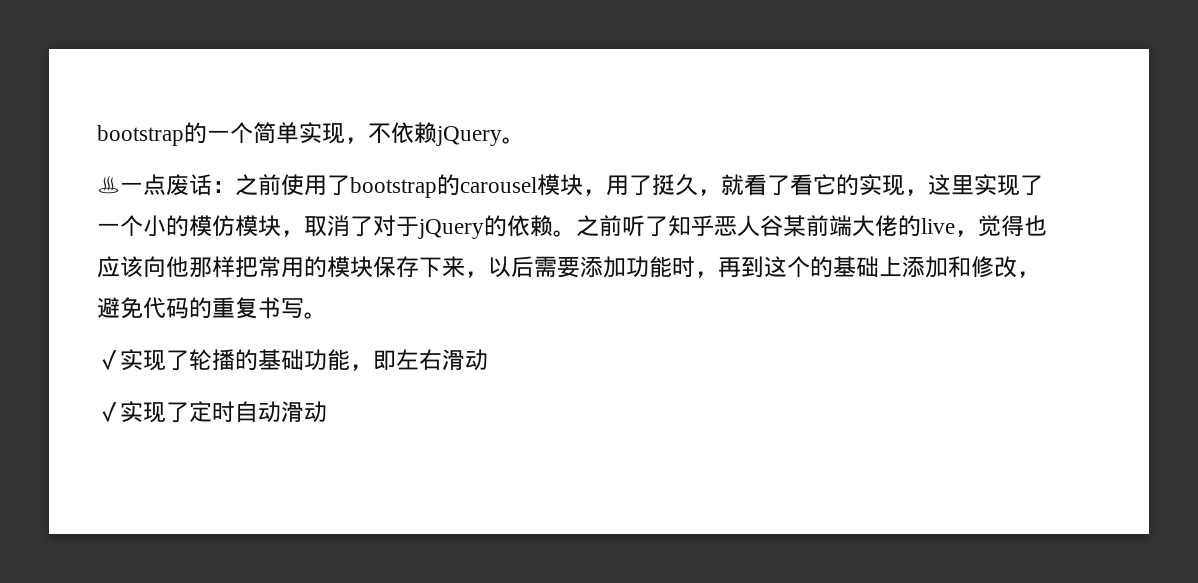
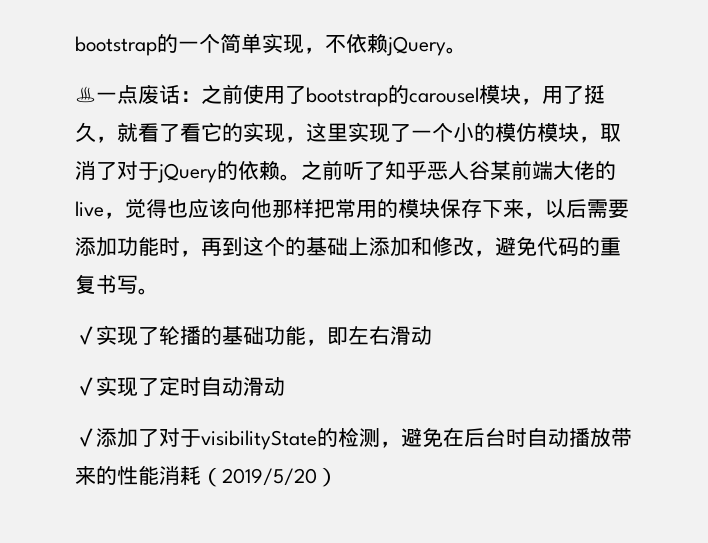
+ ✓添加了对于visibilityState的检测，避免在后台时自动播放带来的性能消耗（2019/5/20）

